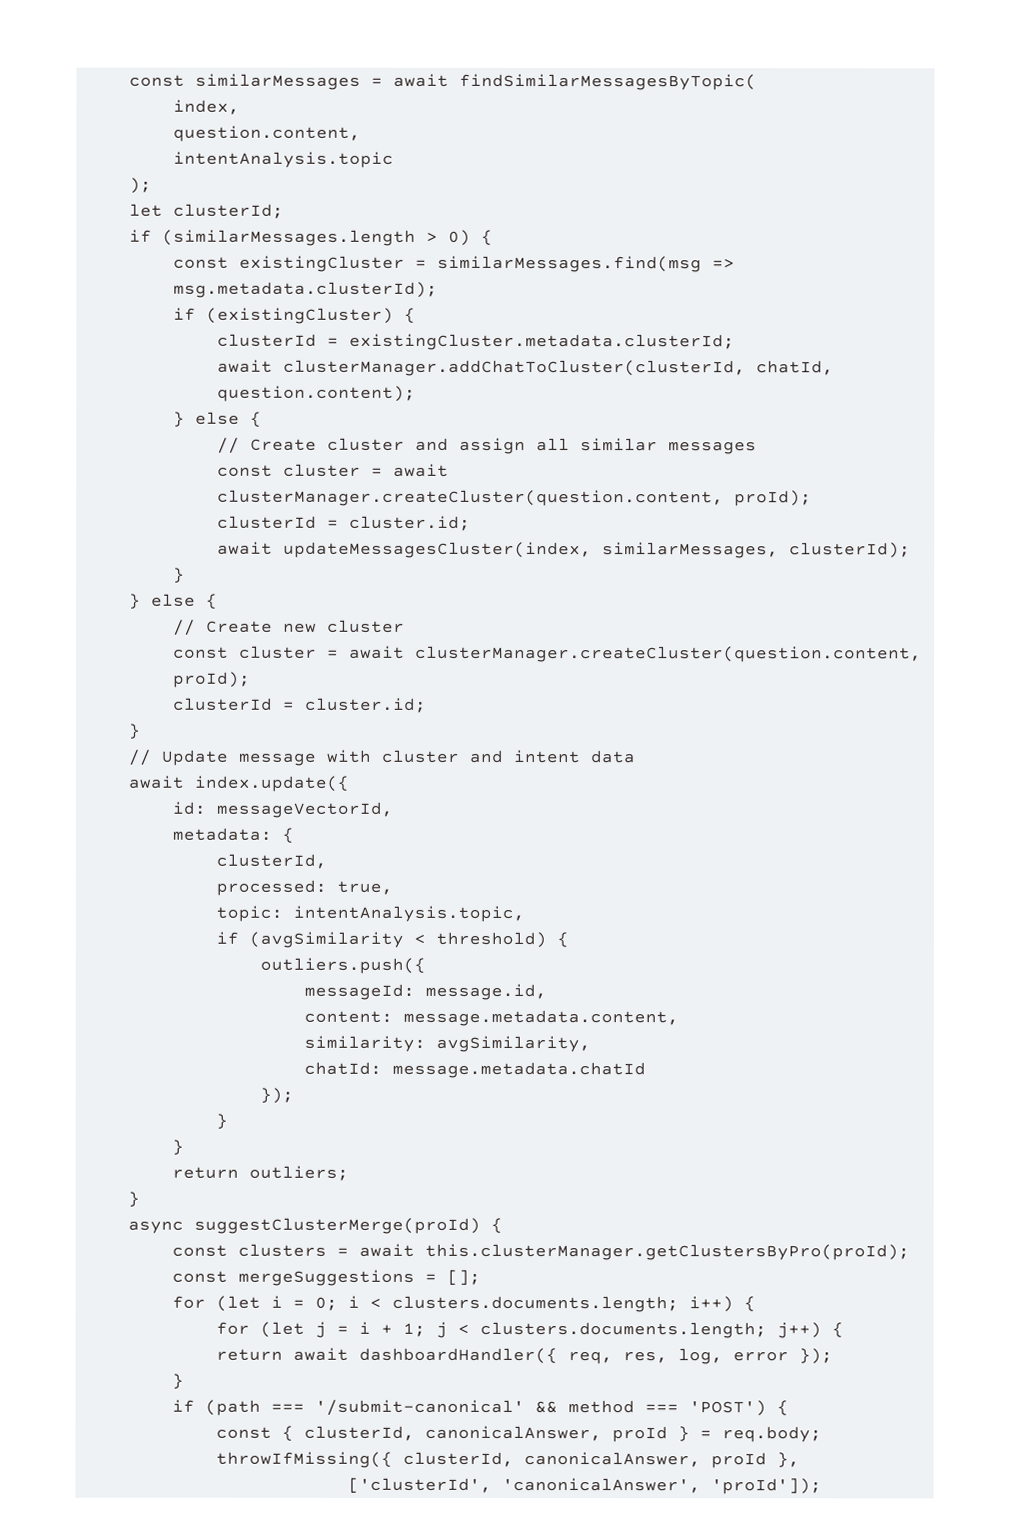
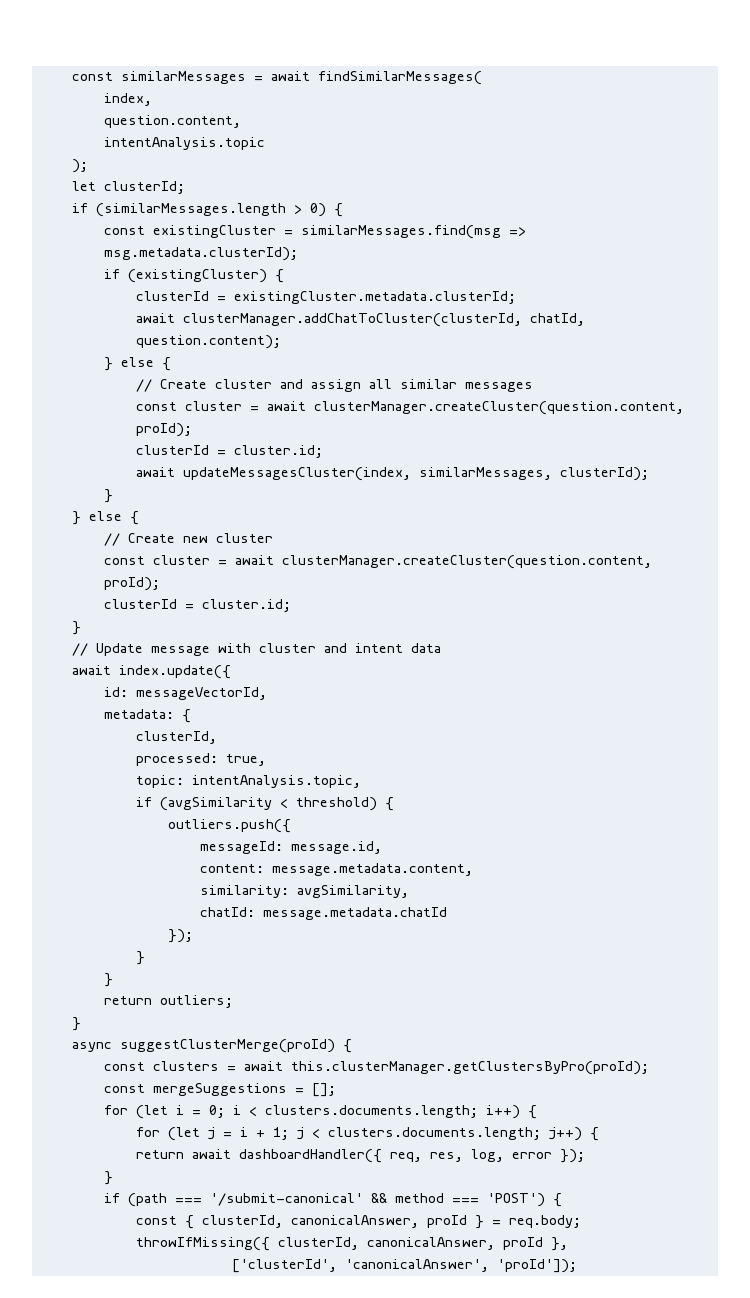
- const similarMessages = await findSimilarMessagesByTopic(
+ const similarMessages = await findSimilarMessages(

